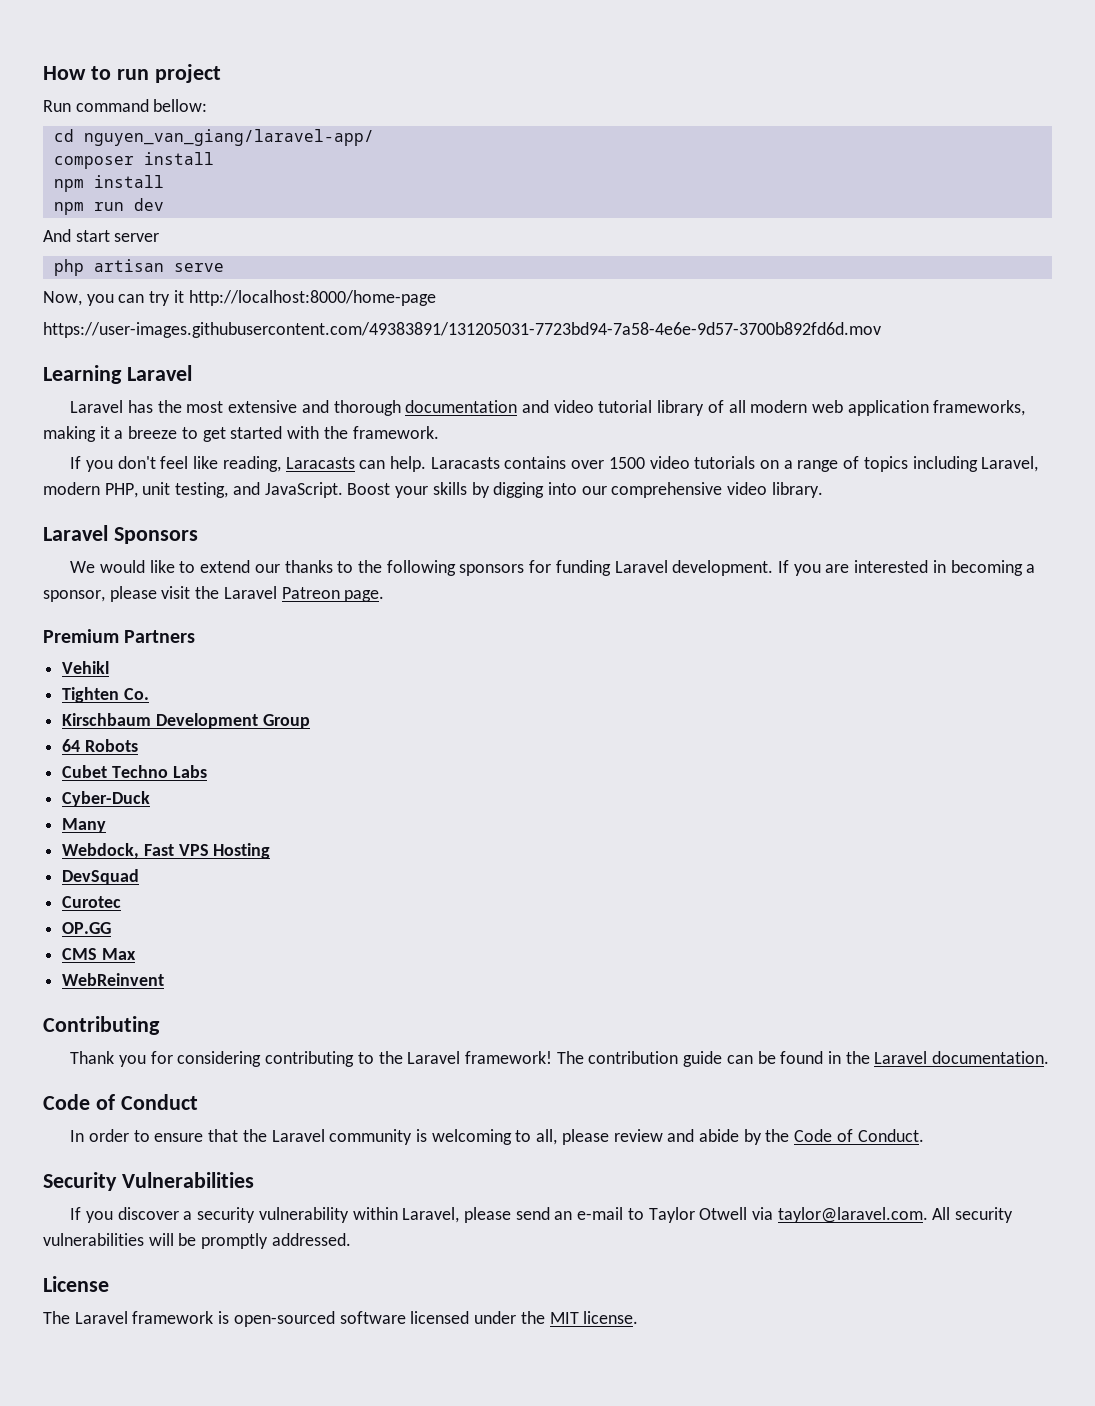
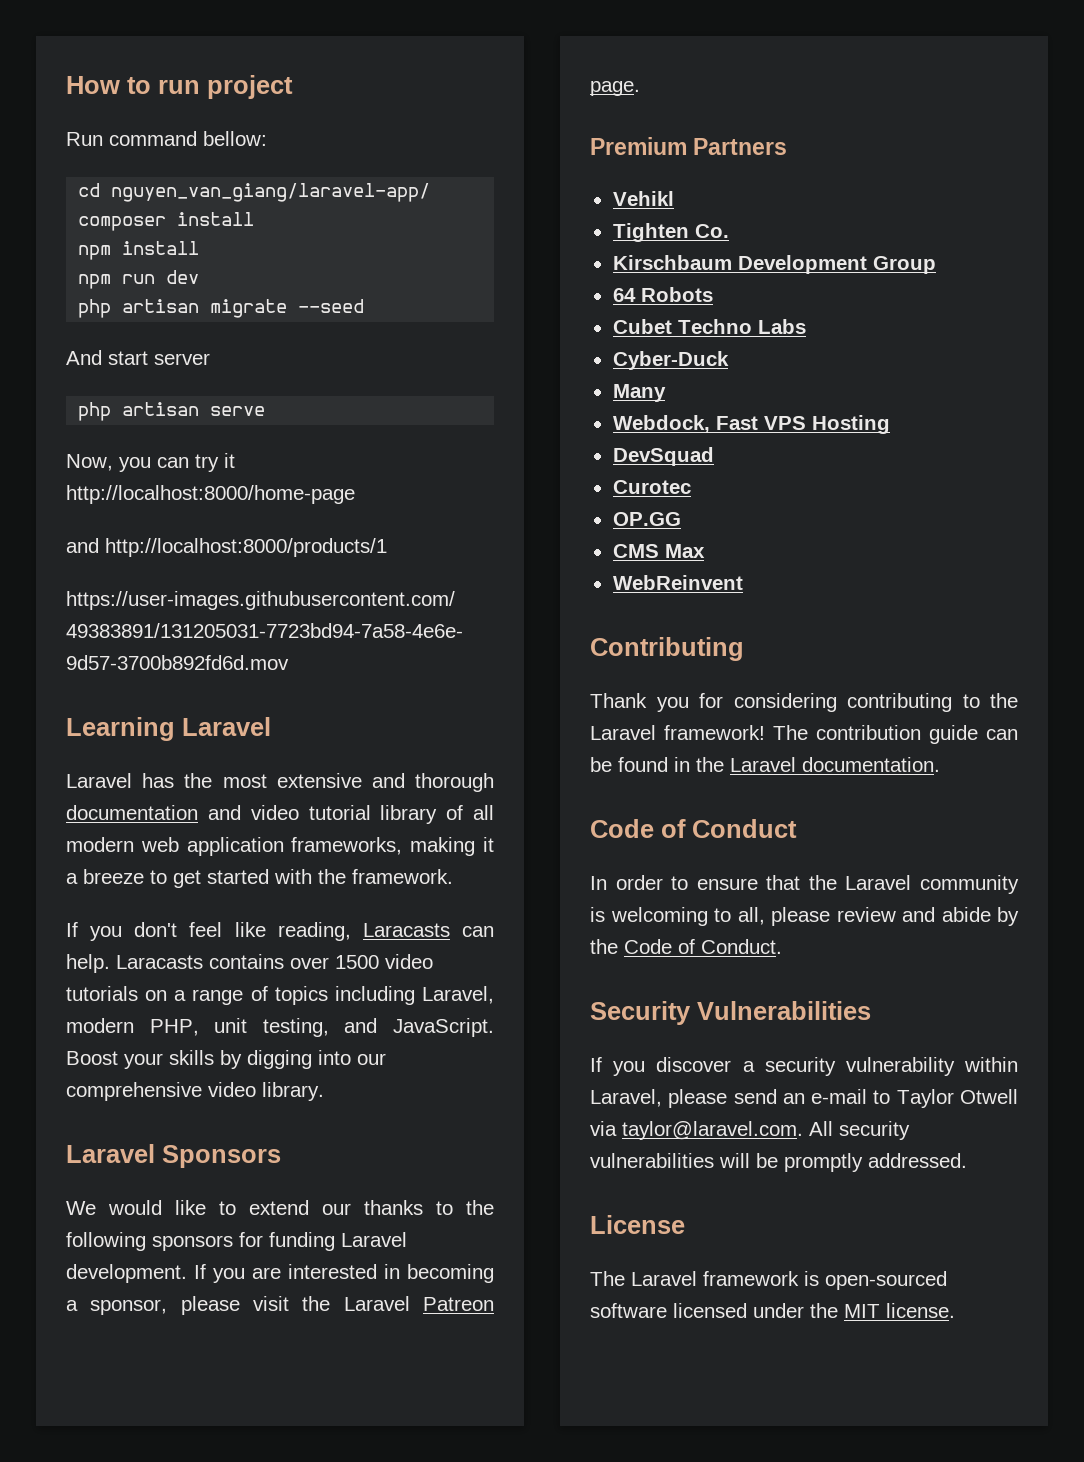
+ php artisan migrate --seed
+ and http://localhost:8000/products/1

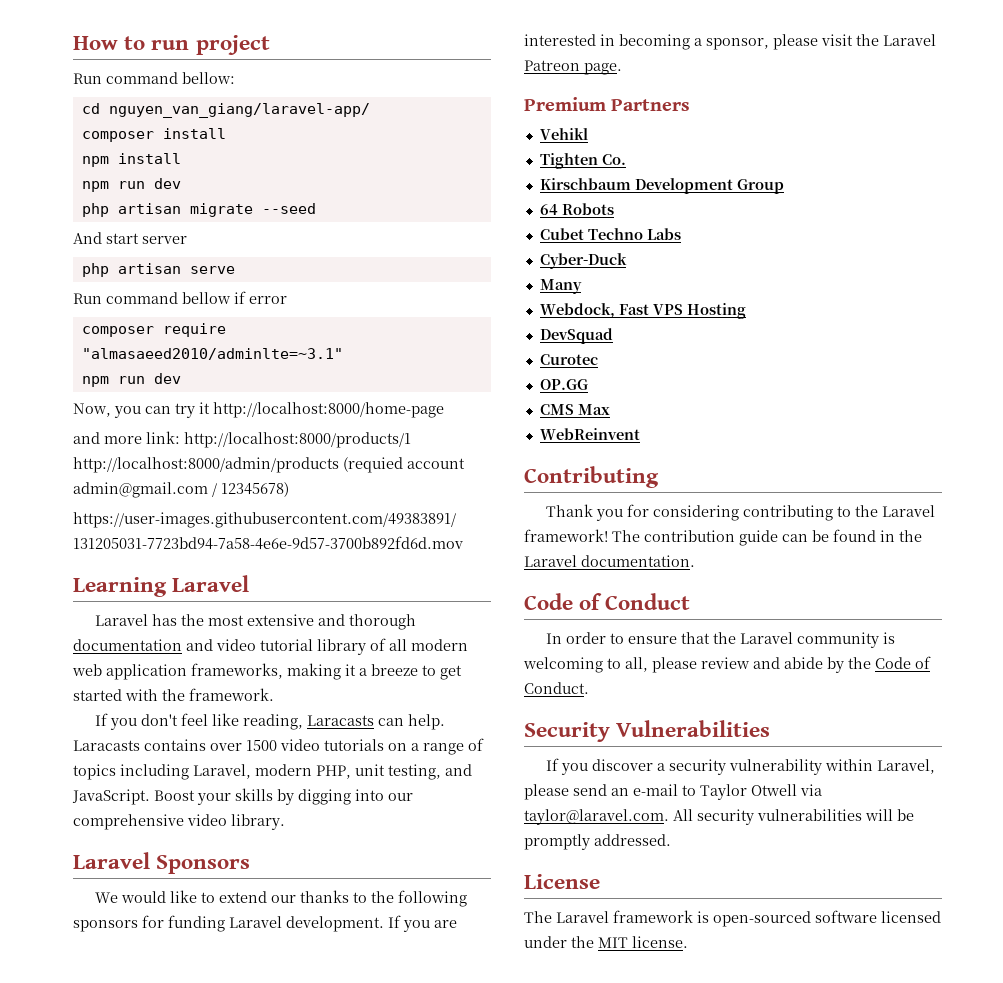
+ Run command bellow if error
+ composer require "almasaeed2010/adminlte=~3.1"
+ npm run dev
- and http://localhost:8000/products/1
+ and more link: http://localhost:8000/products/1 http://localhost:8000/admin/products (requied account admin@gmail.com / 12345678)

